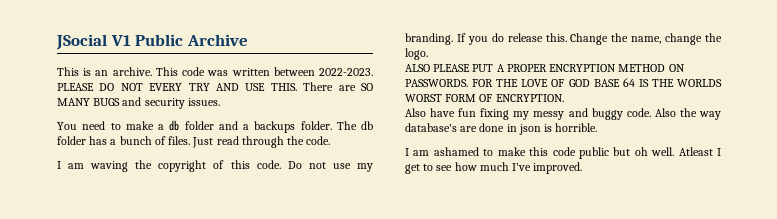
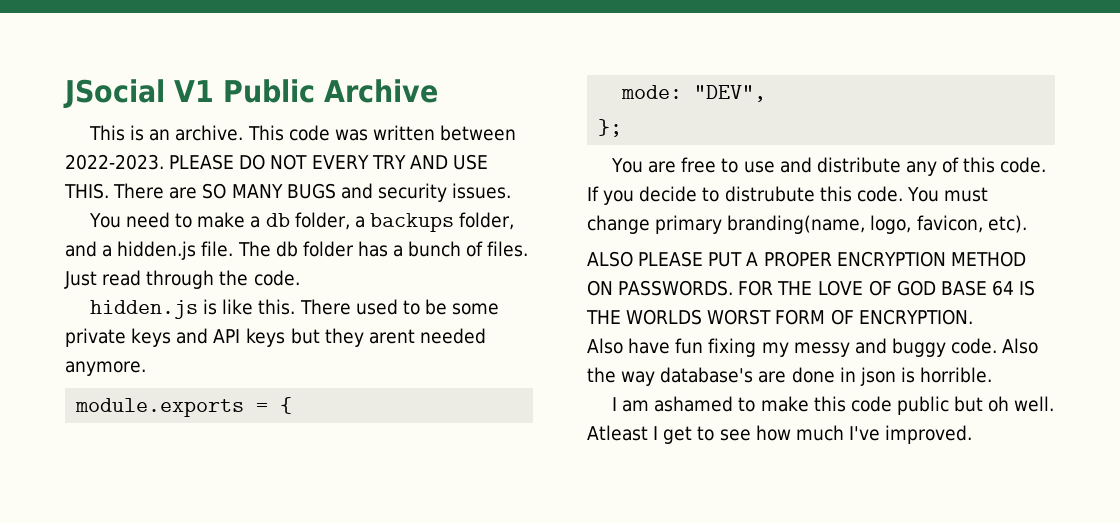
- You need to make a db folder and a backups folder.
+ You need to make a db folder, a backups folder, and a hidden.js file.
- I am waving the copyright of this code. Do not use my branding. If you do release this. Change the name, change the logo.
+ hidden.js is like this. There used to be some private keys and API keys but they arent needed anymore.
+ module.exports = {
+ mode: "DEV",
+ };
+ You are free to use and distribute any of this code. If you decide to distrubute this code. You must change primary branding(name, logo, favicon, etc).

